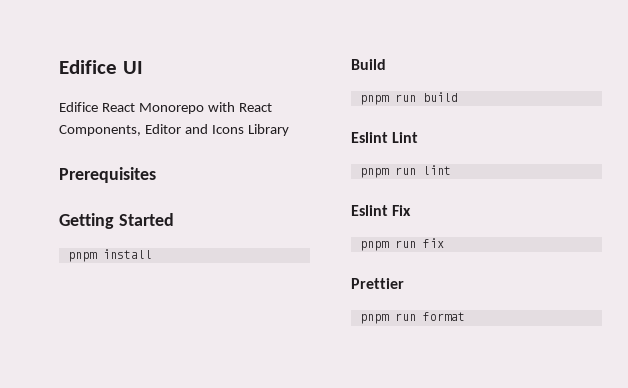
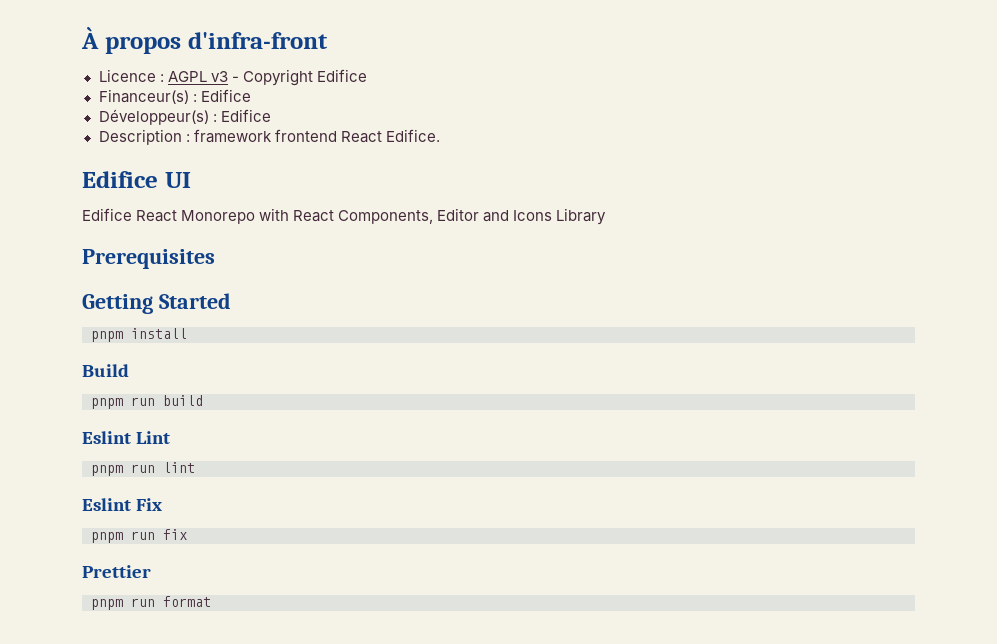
+ À propos d'infra-front
+ Licence : AGPL v3 - Copyright Edifice
+ Financeur(s) : Edifice
+ Développeur(s) : Edifice
+ Description : framework frontend React Edifice.

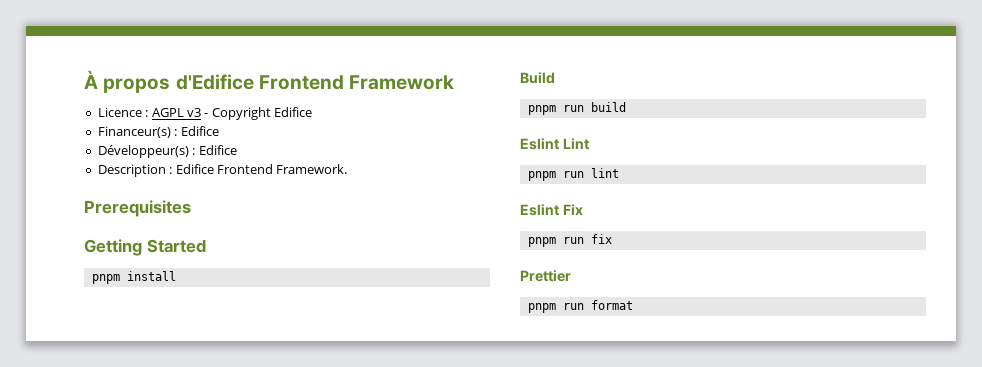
- À propos d'infra-front
+ À propos d'Edifice Frontend Framework
- Description : framework frontend React Edifice.
- Edifice UI
- Edifice React Monorepo with React Components, Editor and Icons Library
+ Description : Edifice Frontend Framework.

